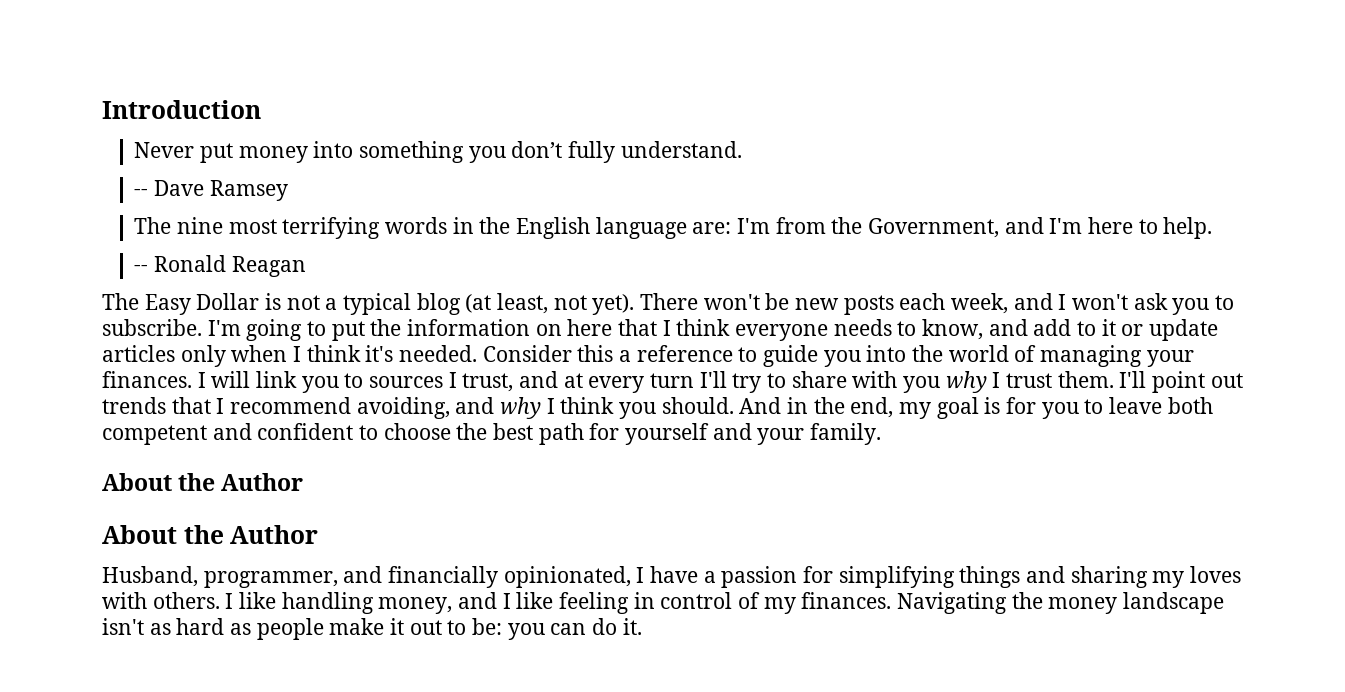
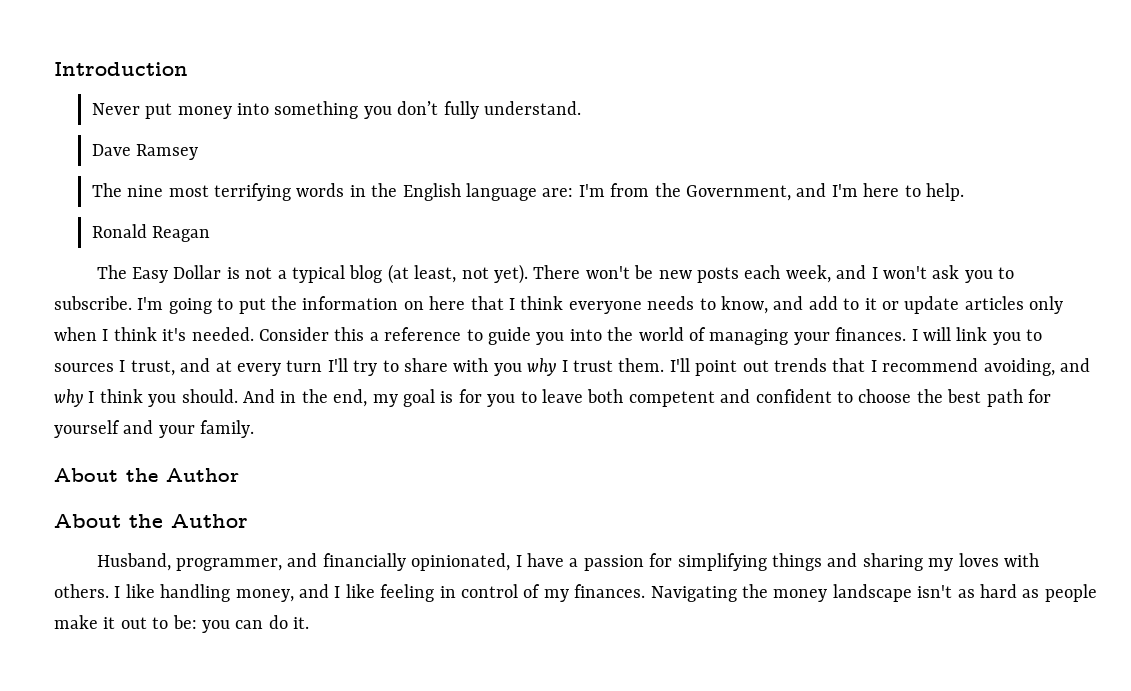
- -- Dave Ramsey
+ Dave Ramsey
- -- Ronald Reagan
+ Ronald Reagan

